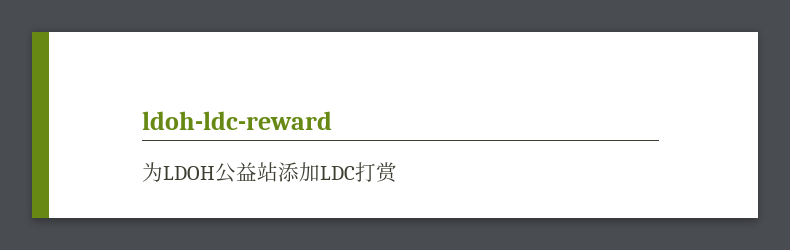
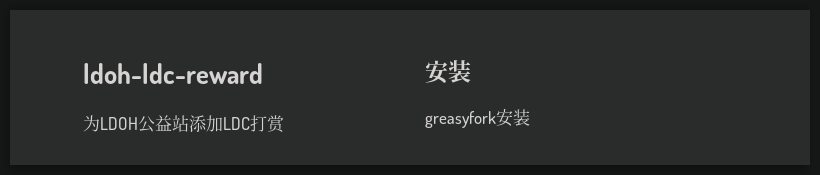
  为LDOH公益站添加LDC打赏
+ 安装
+ greasyfork安装

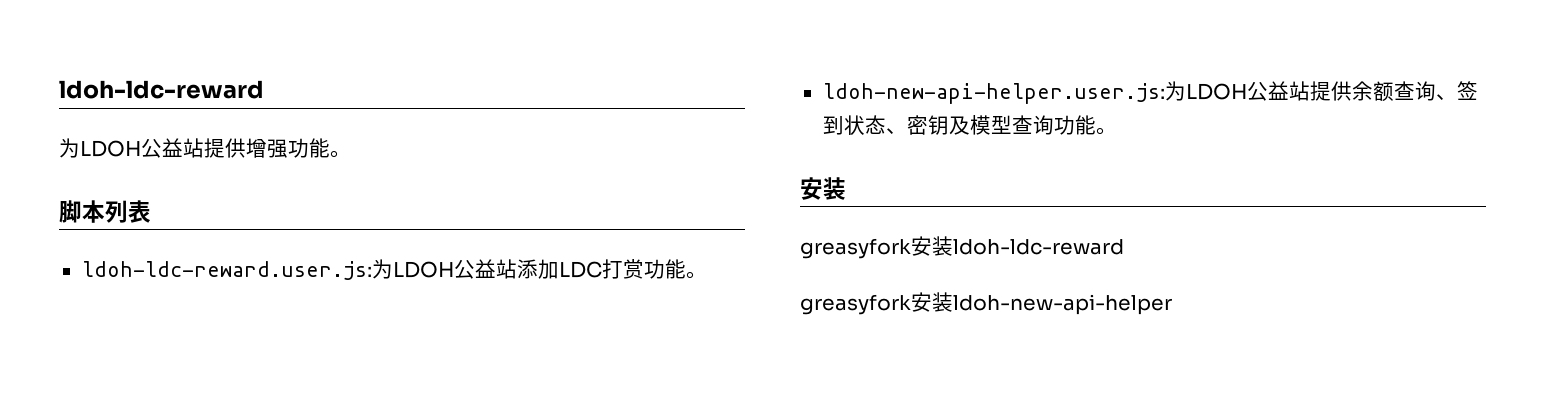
- 为LDOH公益站添加LDC打赏
+ 为LDOH公益站提供增强功能。
+ 脚本列表
+ ldoh-ldc-reward.user.js:为LDOH公益站添加LDC打赏功能。
+ ldoh-new-api-helper.user.js:为LDOH公益站提供余额查询、签到状态、密钥及模型查询功能。
- greasyfork安装
+ greasyfork安装ldoh-ldc-reward
+ greasyfork安装ldoh-new-api-helper

